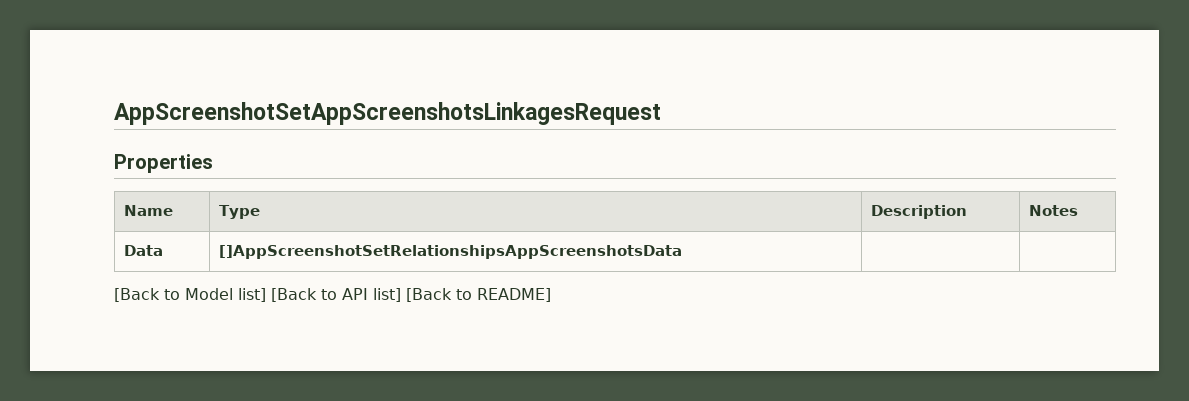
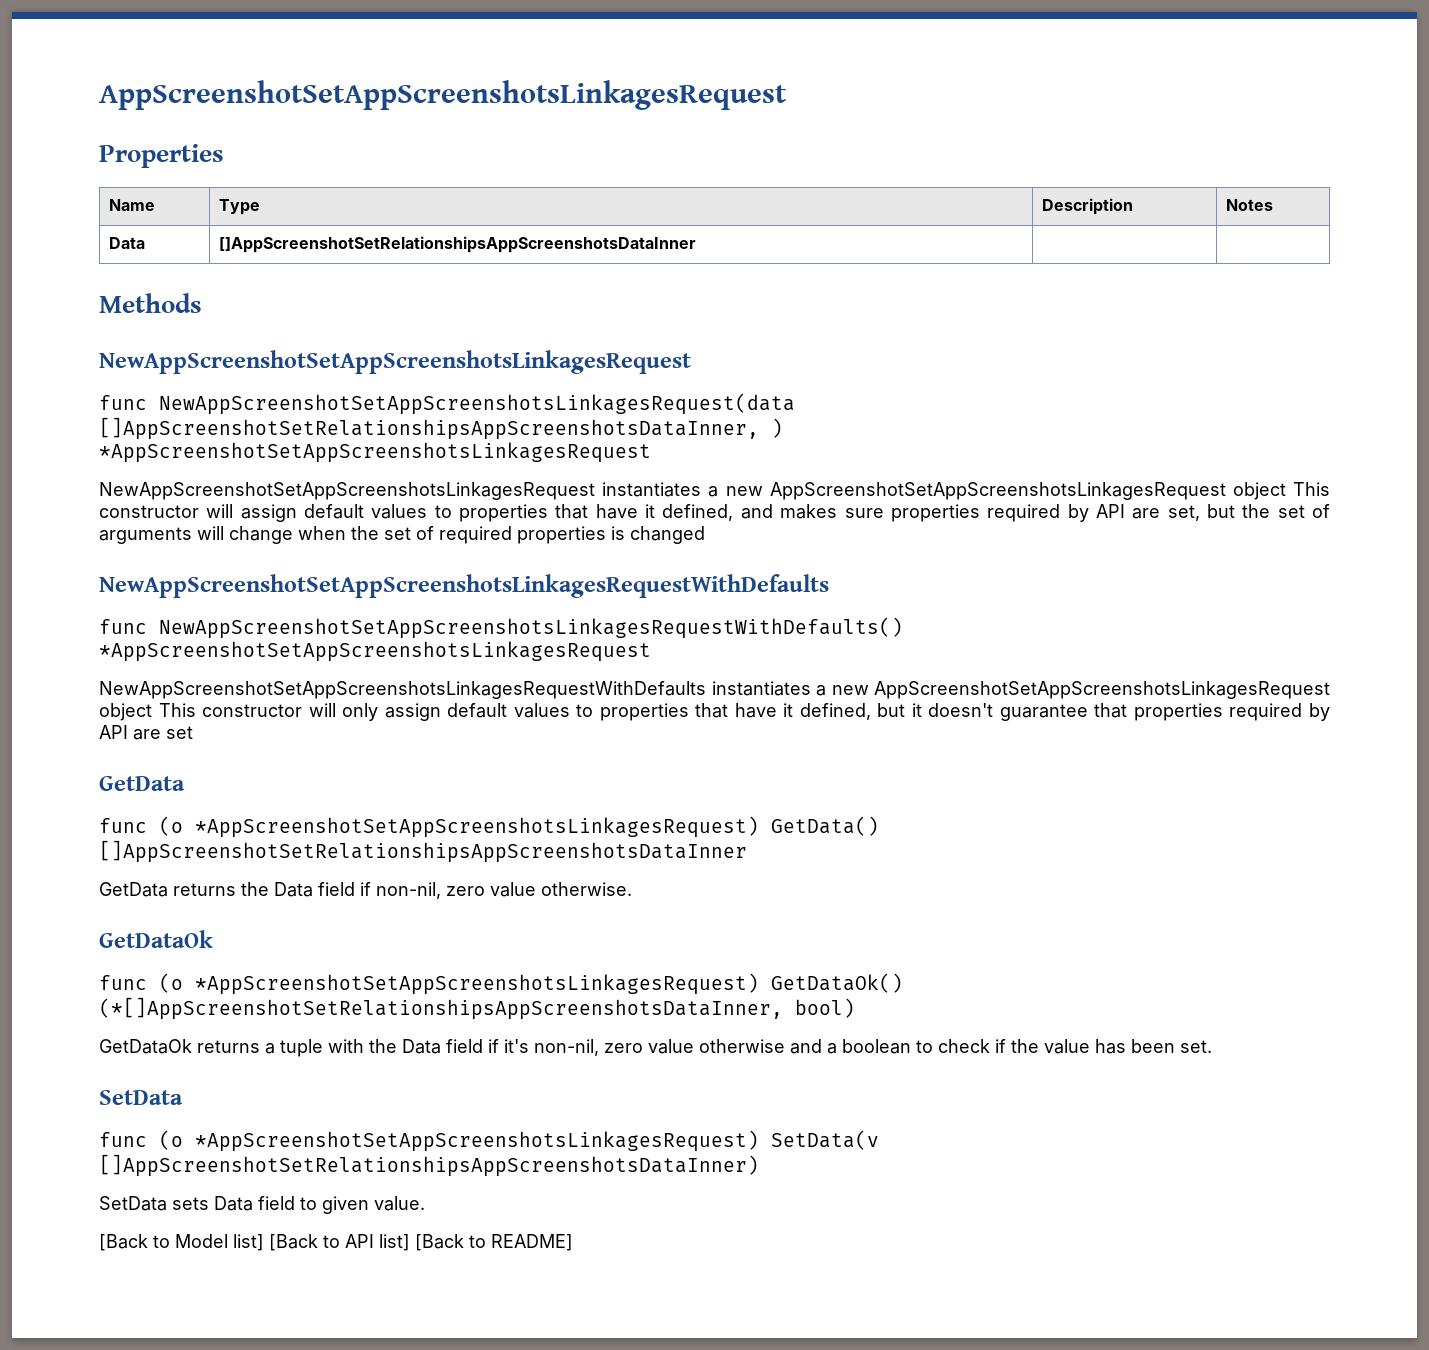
- Data | []AppScreenshotSetRelationshipsAppScreenshotsData | |
+ Data | []AppScreenshotSetRelationshipsAppScreenshotsDataInner | |
+ Methods
+ NewAppScreenshotSetAppScreenshotsLinkagesRequest
+ func NewAppScreenshotSetAppScreenshotsLinkagesRequest(data []AppScreenshotSetRelationshipsAppScreenshotsDataInner, ) *AppScreenshotSetAppScreenshotsLinkagesRequest
+ NewAppScreenshotSetAppScreenshotsLinkagesRequest instantiates a new AppScreenshotSetAppScreenshotsLinkagesRequest object This constructor will assign default values to properties that have it defined, and makes sure properties required by API are set, but the set of arguments will change when the set of required properties is changed
+ NewAppScreenshotSetAppScreenshotsLinkagesRequestWithDefaults
+ func NewAppScreenshotSetAppScreenshotsLinkagesRequestWithDefaults() *AppScreenshotSetAppScreenshotsLinkagesRequest
+ NewAppScreenshotSetAppScreenshotsLinkagesRequestWithDefaults instantiates a new AppScreenshotSetAppScreenshotsLinkagesRequest object This constructor will only assign default values to properties that have it defined, but it doesn't guarantee that properties required by API are set
+ GetData
+ func (o *AppScreenshotSetAppScreenshotsLinkagesRequest) GetData() []AppScreenshotSetRelationshipsAppScreenshotsDataInner
+ GetData returns the Data field if non-nil, zero value otherwise.
+ GetDataOk
+ func (o *AppScreenshotSetAppScreenshotsLinkagesRequest) GetDataOk() (*[]AppScreenshotSetRelationshipsAppScreenshotsDataInner, bool)
+ GetDataOk returns a tuple with the Data field if it's non-nil, zero value otherwise and a boolean to check if the value has been set.
+ SetData
+ func (o *AppScreenshotSetAppScreenshotsLinkagesRequest) SetData(v []AppScreenshotSetRelationshipsAppScreenshotsDataInner)
+ SetData sets Data field to given value.

